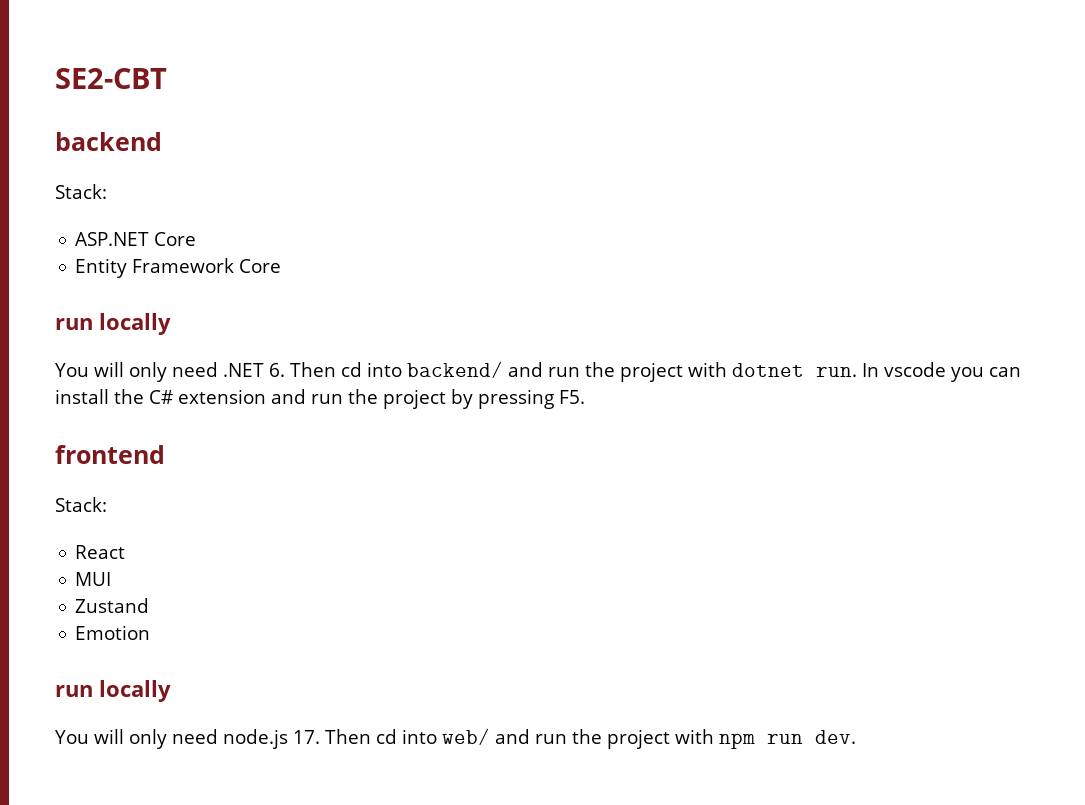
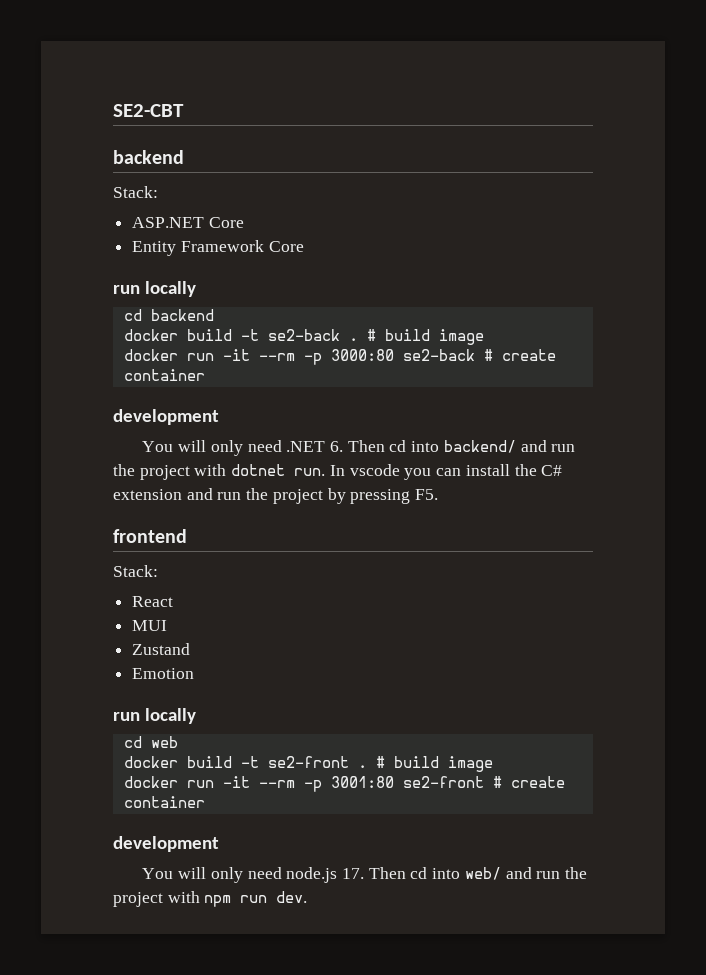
+ cd backend
+ docker build -t se2-back . # build image
+ docker run -it --rm -p 3000:80 se2-back # create container
+ development
+ cd web
+ docker build -t se2-front . # build image
+ docker run -it --rm -p 3001:80 se2-front # create container
+ development

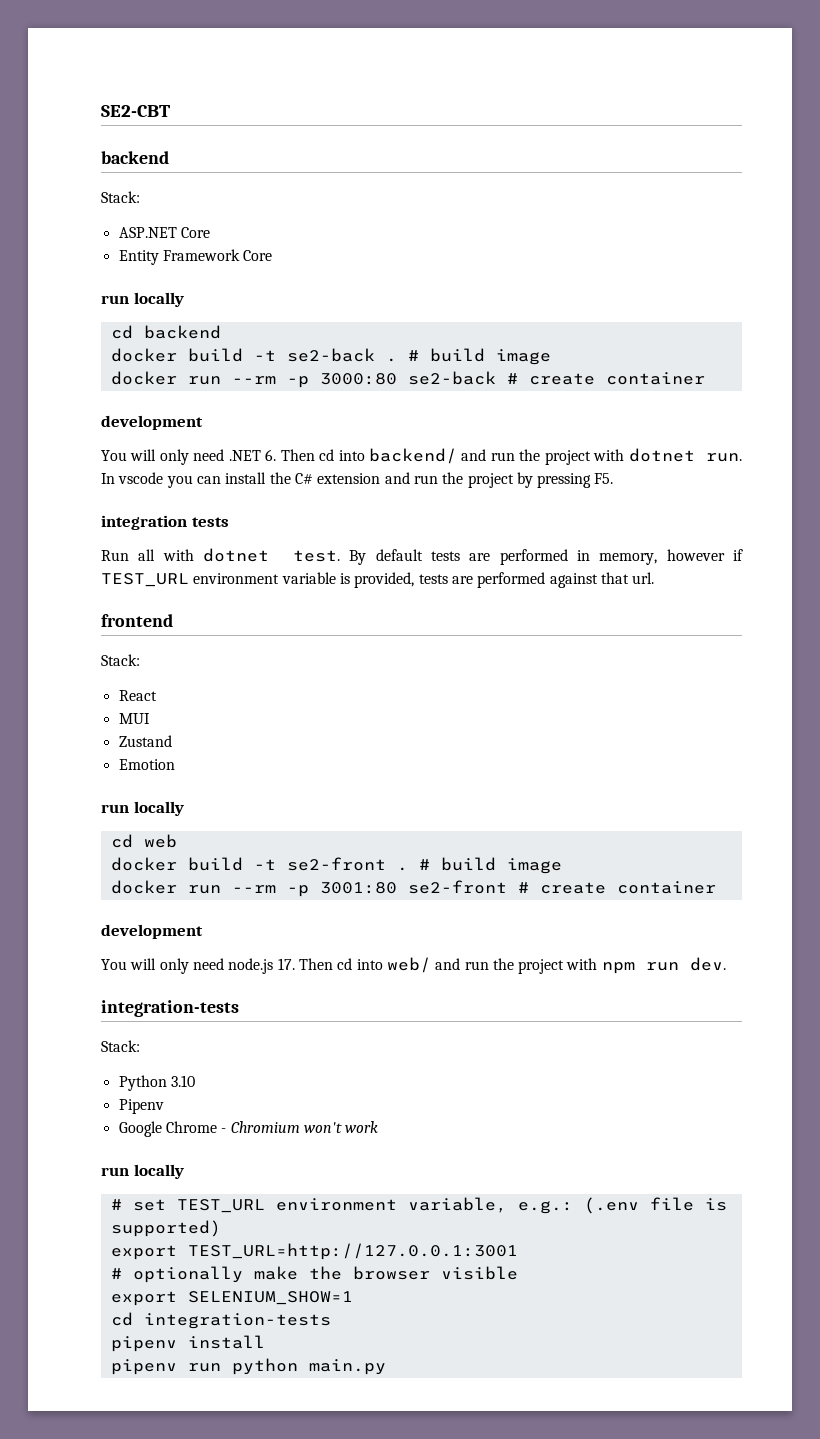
- docker run -it --rm -p 3000:80 se2-back # create container
+ docker run --rm -p 3000:80 se2-back # create container
+ integration tests
+ Run all with dotnet test. By default tests are performed in memory, however if TEST_URL environment variable is provided, tests are performed against that url.
- docker run -it --rm -p 3001:80 se2-front # create container
+ docker run --rm -p 3001:80 se2-front # create container
  You will only need node.js 17. Then cd into web/ and run the project with npm run dev.
+ integration-tests
+ Stack:
+ Python 3.10
+ Pipenv
+ Google Chrome - Chromium won't work
+ run locally
+ # set TEST_URL environment variable, e.g.: (.env file is supported)
+ export TEST_URL=http://127.0.0.1:3001
+ # optionally make the browser visible
+ export SELENIUM_SHOW=1
+ cd integration-tests
+ pipenv install
+ pipenv run python main.py

